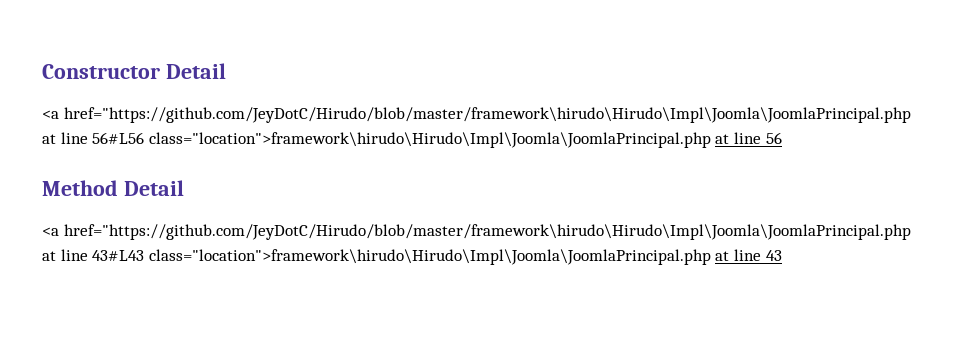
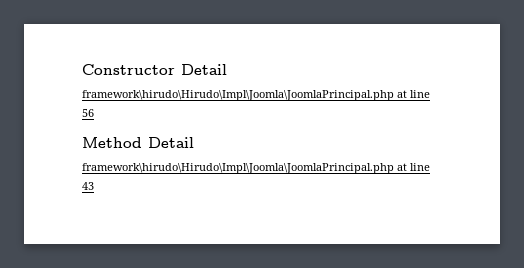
- <a href="https://github.com/JeyDotC/Hirudo/blob/master/framework\hirudo\Hirudo\Impl\Joomla\JoomlaPrincipal.php at line 56#L56 class="location">framework\hirudo\Hirudo\Impl\Joomla\JoomlaPrincipal.php at line 56
+ framework\hirudo\Hirudo\Impl\Joomla\JoomlaPrincipal.php at line 56
- <a href="https://github.com/JeyDotC/Hirudo/blob/master/framework\hirudo\Hirudo\Impl\Joomla\JoomlaPrincipal.php at line 43#L43 class="location">framework\hirudo\Hirudo\Impl\Joomla\JoomlaPrincipal.php at line 43
+ framework\hirudo\Hirudo\Impl\Joomla\JoomlaPrincipal.php at line 43

